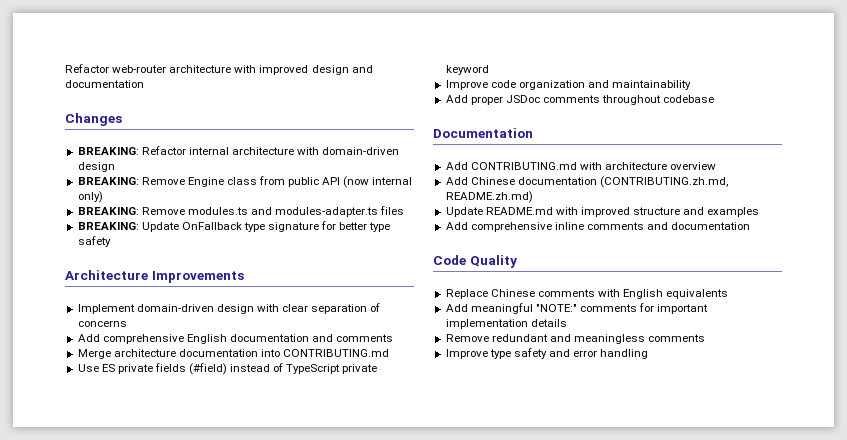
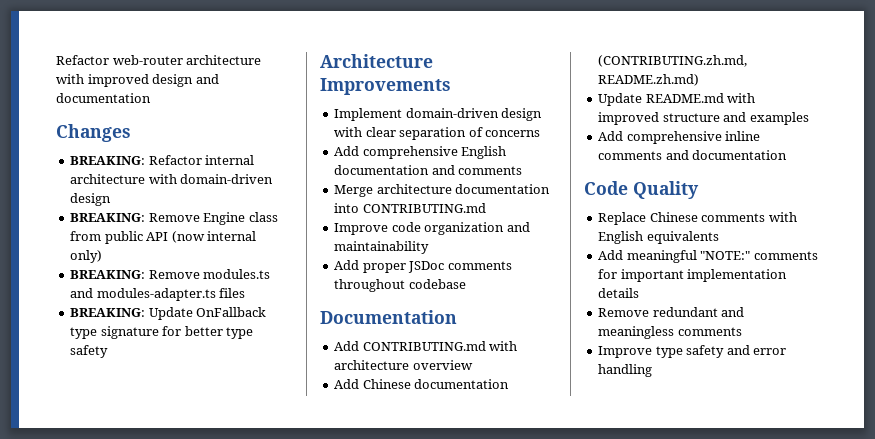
- Use ES private fields (#field) instead of TypeScript private keyword

